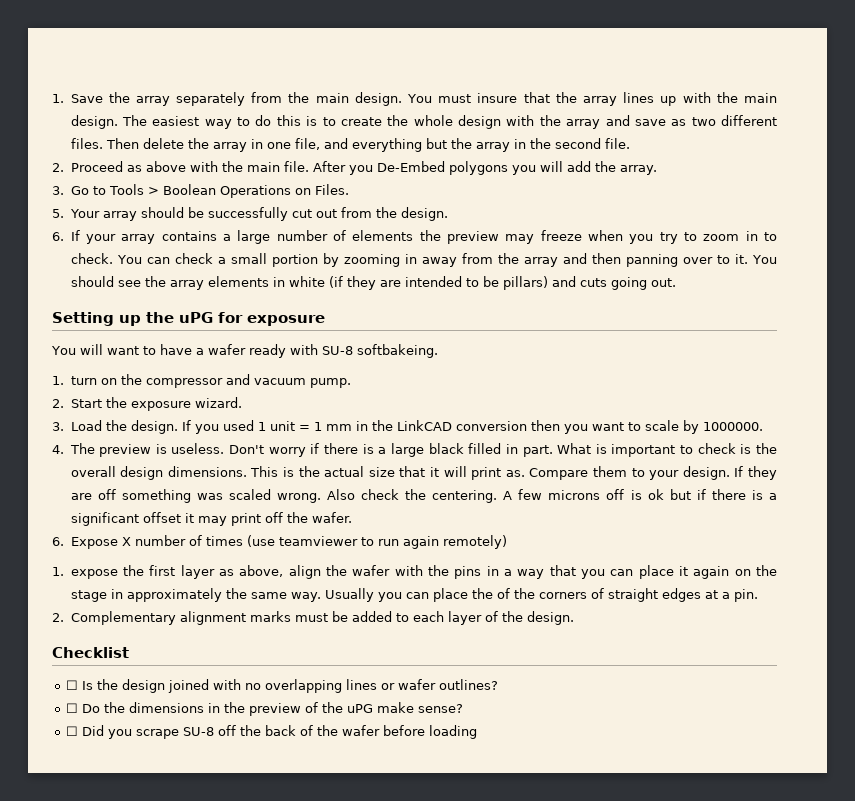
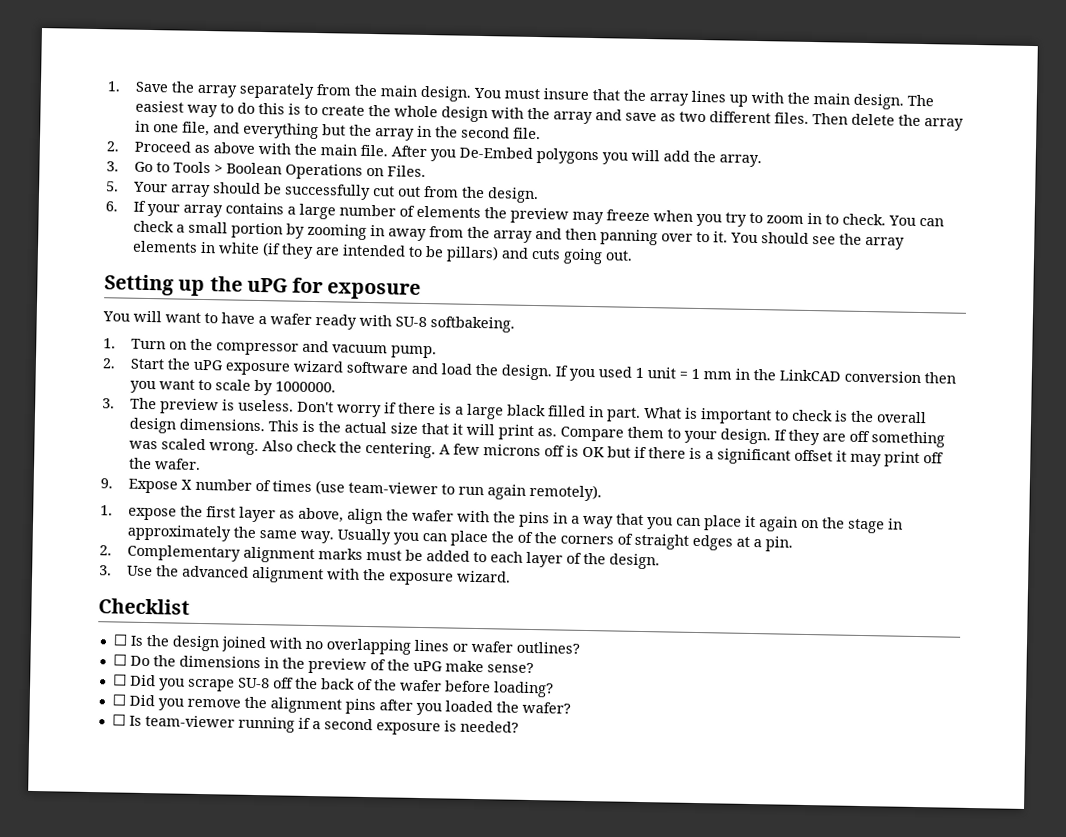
- 1. turn on the compressor and vacuum pump.
+ 1. Turn on the compressor and vacuum pump.
- 2. Start the exposure wizard.
- 3. Load the design.
+ 2. Start the uPG exposure wizard software and load the design.
- 4. The preview is useless.
+ 3. The preview is useless.
- A few microns off is ok but if there is a significant offset it may print off the wafer.
+ A few microns off is OK but if there is a significant offset it may print off the wafer.
- 6. Expose X number of times (use teamviewer to run again remotely)
+ 9. Expose X number of times (use team-viewer to run again remotely).
+ 3. Use the advanced alignment with the exposure wizard.
- ☐ Did you scrape SU-8 off the back of the wafer before loading
+ ☐ Did you scrape SU-8 off the back of the wafer before loading?
+ ☐ Did you remove the alignment pins after you loaded the wafer?
+ ☐ Is team-viewer running if a second exposure is needed?

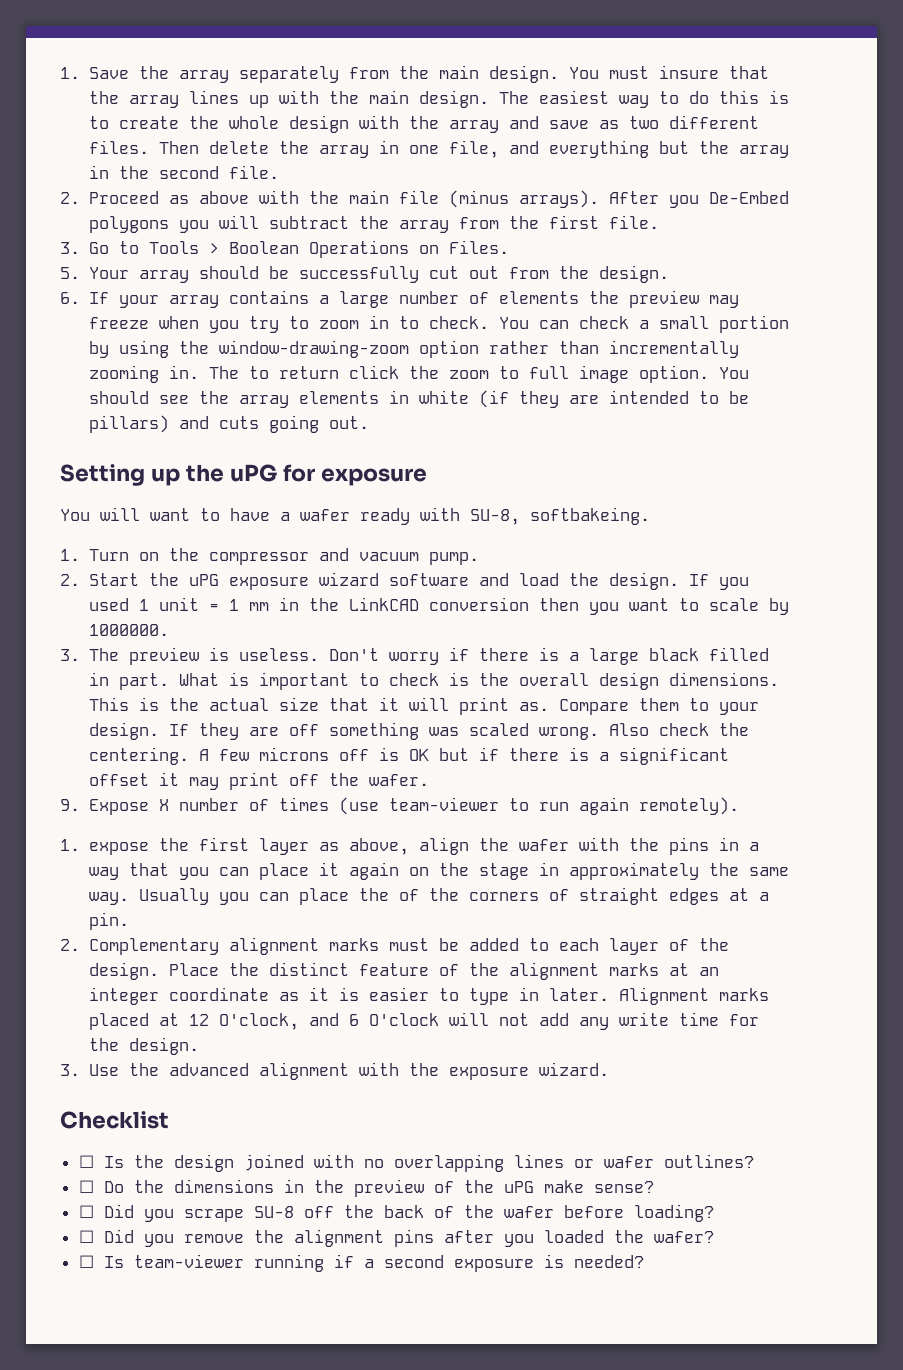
- 2. Proceed as above with the main file.
+ 2. Proceed as above with the main file (minus arrays).
- After you De-Embed polygons you will add the array.
+ After you De-Embed polygons you will subtract the array from the first file.
- You can check a small portion by zooming in away from the array and then panning over to it.
+ You can check a small portion by using the window-drawing-zoom option rather than incrementally zooming in. The to return click the zoom to full image option.
- You will want to have a wafer ready with SU-8 softbakeing.
+ You will want to have a wafer ready with SU-8, softbakeing.
+ Place the distinct feature of the alignment marks at an integer coordinate as it is easier to type in later. Alignment marks placed at 12 O'clock, and 6 O'clock will not add any write time for the design.

